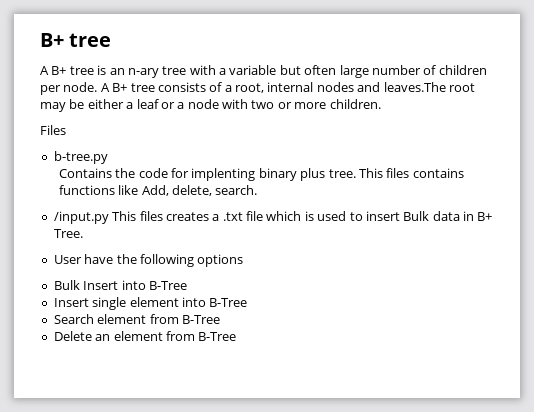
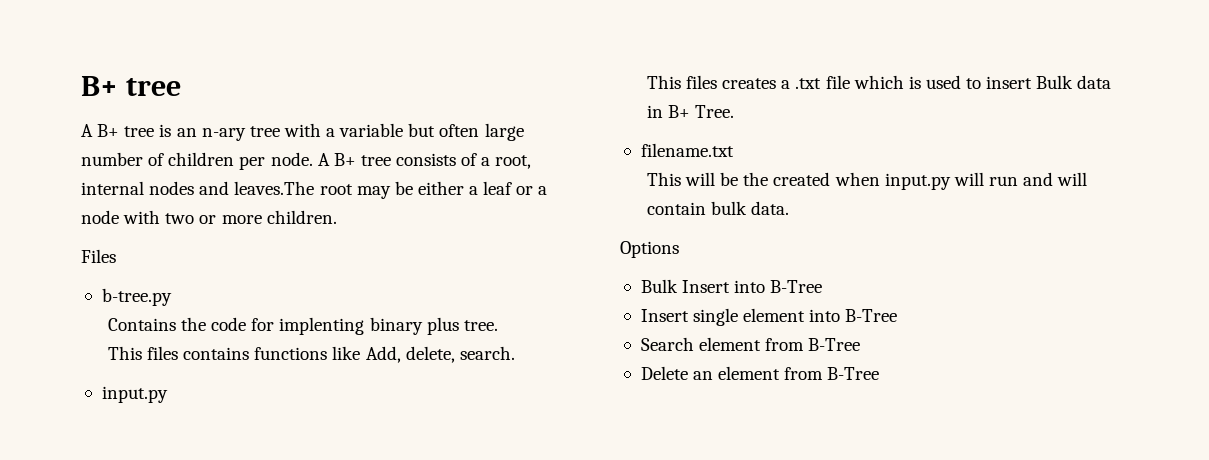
- Contains the code for implenting binary plus tree. This files contains functions like Add, delete, search.
- /input.py This files creates a .txt file which is used to insert Bulk data in B+ Tree.
+ Contains the code for implenting binary plus tree.
+ This files contains functions like Add, delete, search.
+ input.py
+ This files creates a .txt file which is used to insert Bulk data in B+ Tree.
- User have the following options
+ filename.txt
+ This will be the created when input.py will run and will contain bulk data.
+ Options

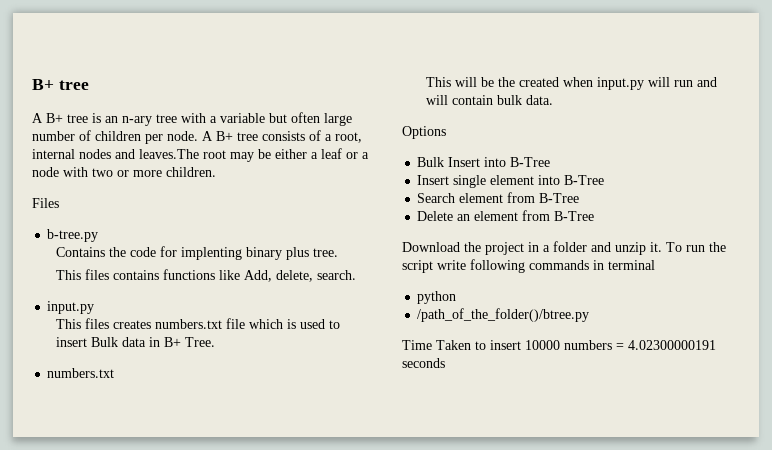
- This files creates a .txt file which is used to insert Bulk data in B+ Tree.
- filename.txt
+ This files creates numbers.txt file which is used to insert Bulk data in B+ Tree.
+ numbers.txt
+ Download the project in a folder and unzip it. To run the script write following commands in terminal
+ python
+ /path_of_the_folder()/btree.py
+ Time Taken to insert 10000 numbers = 4.02300000191 seconds

